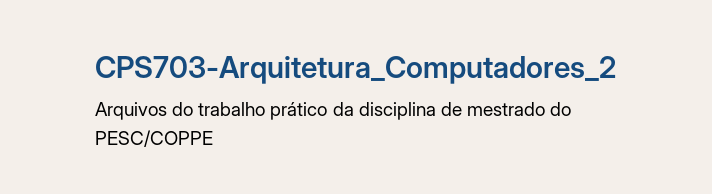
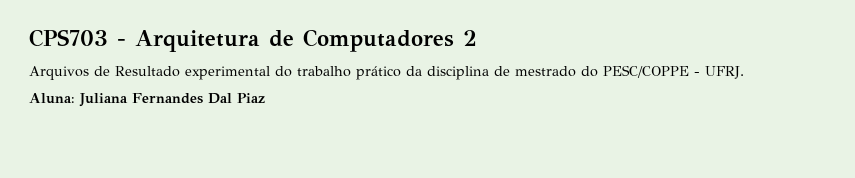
- CPS703-Arquitetura_Computadores_2
- Arquivos do trabalho prático da disciplina de mestrado do PESC/COPPE
+ CPS703 - Arquitetura de Computadores 2
+ Arquivos de Resultado experimental do trabalho prático da disciplina de mestrado do PESC/COPPE - UFRJ.
+ Aluna: Juliana Fernandes Dal Piaz

